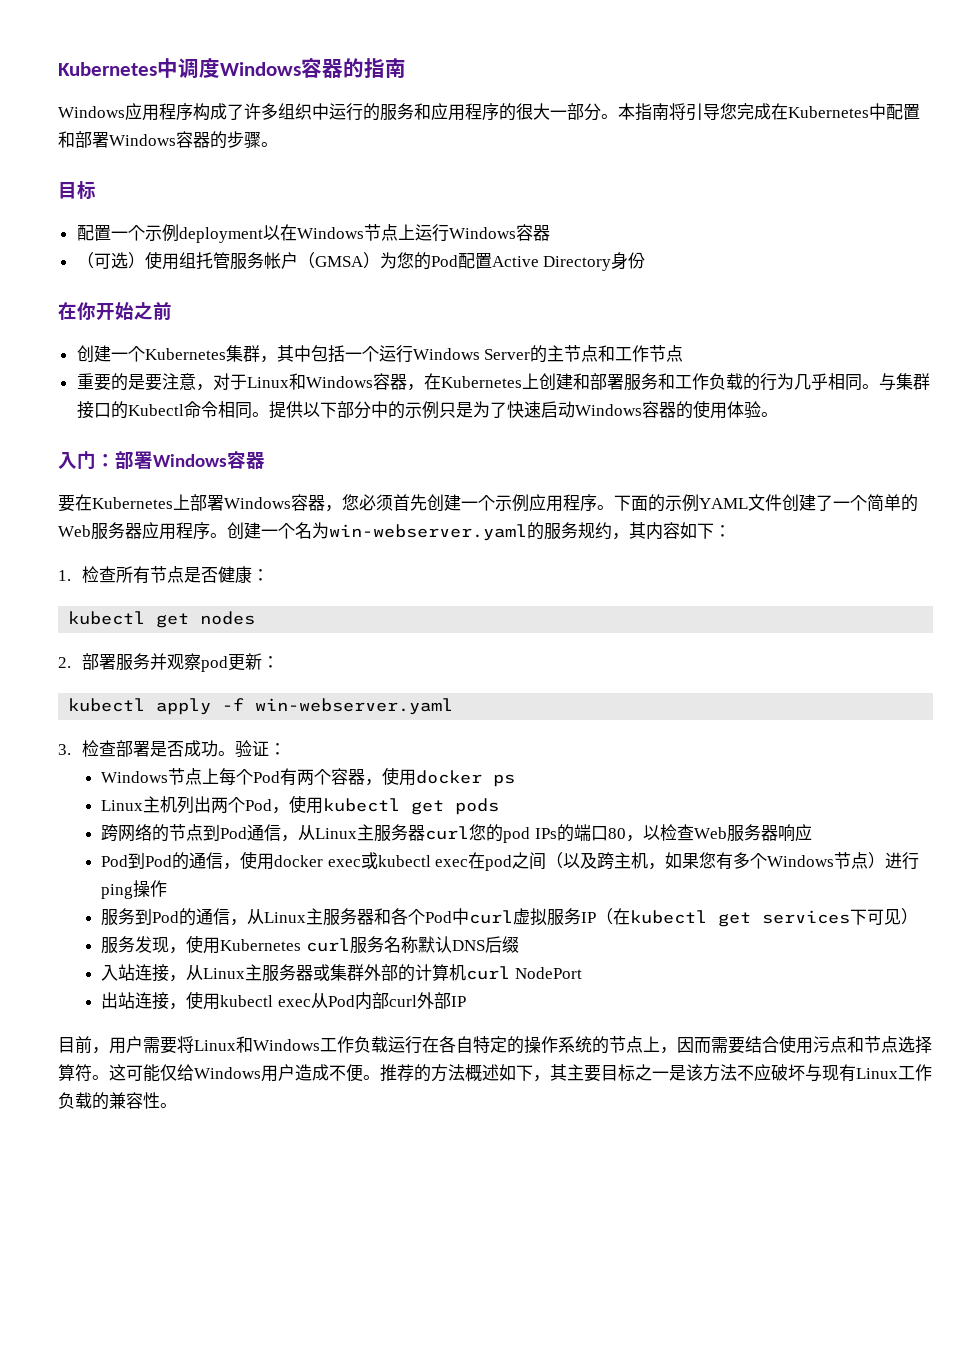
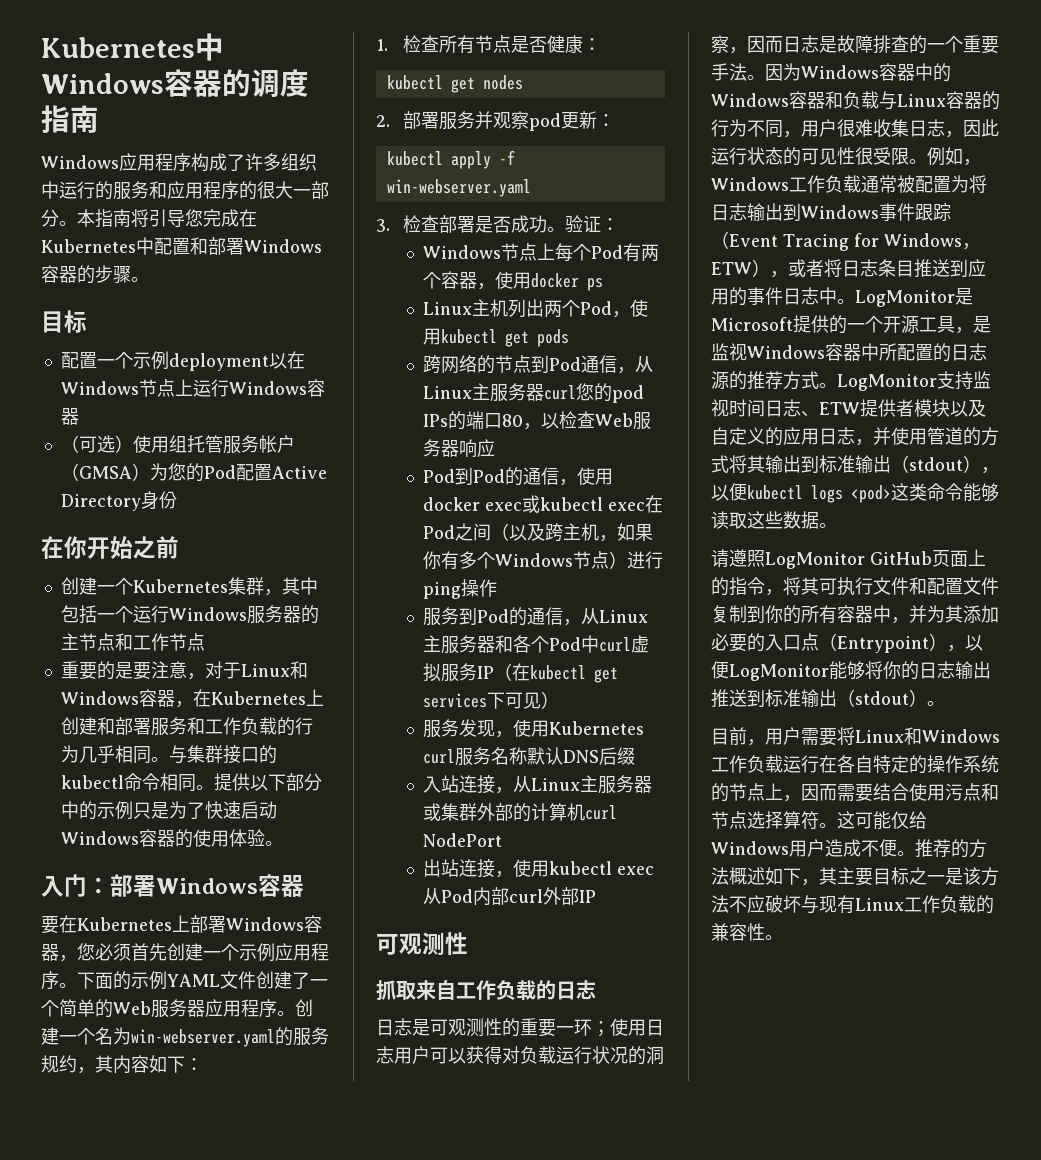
- Kubernetes中调度Windows容器的指南
+ Kubernetes中Windows容器的调度指南
- 创建一个Kubernetes集群，其中包括一个运行Windows Server的主节点和工作节点
+ 创建一个Kubernetes集群，其中包括一个运行Windows服务器的主节点和工作节点
- 与集群接口的Kubectl命令相同。
+ 与集群接口的kubectl命令相同。
- Pod到Pod的通信，使用docker exec或kubectl exec在pod之间（以及跨主机，如果您有多个Windows节点）进行ping操作
+ Pod到Pod的通信，使用docker exec或kubectl exec在Pod之间（以及跨主机，如果你有多个Windows节点）进行ping操作
  出站连接，使用kubectl exec从Pod内部curl外部IP
+ 可观测性
+ 抓取来自工作负载的日志
+ 日志是可观测性的重要一环；使用日志用户可以获得对负载运行状况的洞察，因而日志是故障排查的一个重要手法。因为Windows容器中的Windows容器和负载与Linux容器的行为不同，用户很难收集日志，因此运行状态的可见性很受限。例如，Windows工作负载通常被配置为将日志输出到Windows事件跟踪（Event Tracing for Windows，ETW），或者将日志条目推送到应用的事件日志中。LogMonitor是Microsoft提供的一个开源工具，是监视Windows容器中所配置的日志源的推荐方式。LogMonitor支持监视时间日志、ETW提供者模块以及自定义的应用日志，并使用管道的方式将其输出到标准输出（stdout），以便kubectl logs <pod>这类命令能够读取这些数据。
+ 请遵照LogMonitor GitHub页面上的指令，将其可执行文件和配置文件复制到你的所有容器中，并为其添加必要的入口点（Entrypoint），以便LogMonitor能够将你的日志输出推送到标准输出（stdout）。

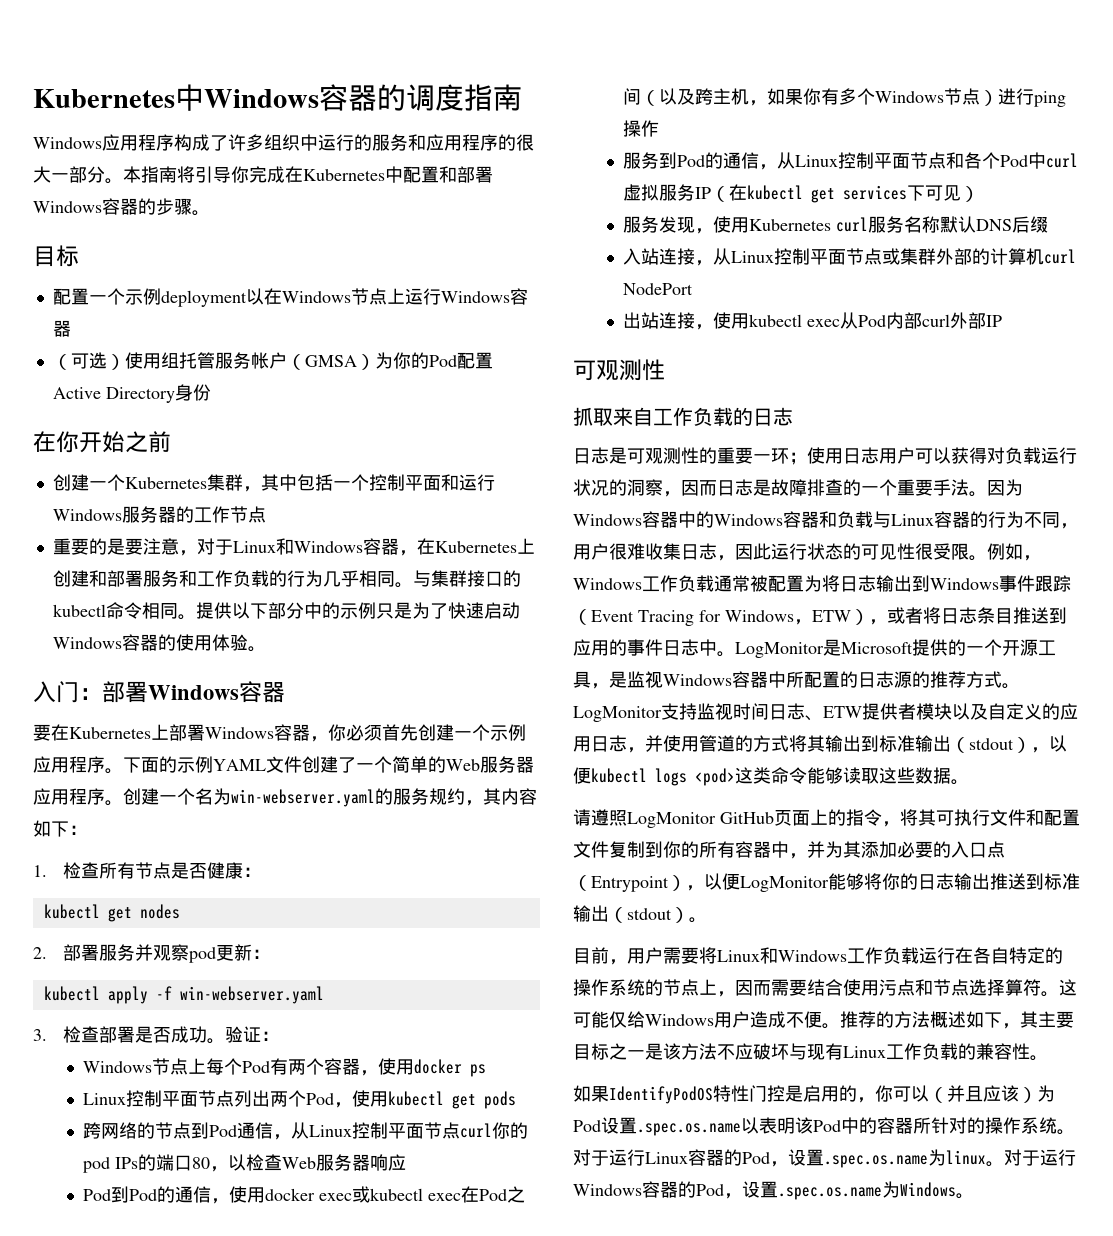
- 本指南将引导您完成在Kubernetes中配置和部署Windows容器的步骤。
+ 本指南将引导你完成在Kubernetes中配置和部署Windows容器的步骤。
- （可选）使用组托管服务帐户（GMSA）为您的Pod配置Active Directory身份
+ （可选）使用组托管服务帐户（GMSA）为你的Pod配置Active Directory身份
- 创建一个Kubernetes集群，其中包括一个运行Windows服务器的主节点和工作节点
+ 创建一个Kubernetes集群，其中包括一个控制平面和运行Windows服务器的工作节点
- 要在Kubernetes上部署Windows容器，您必须首先创建一个示例应用程序。
+ 要在Kubernetes上部署Windows容器，你必须首先创建一个示例应用程序。
- Linux主机列出两个Pod，使用kubectl get pods
+ Linux控制平面节点列出两个Pod，使用kubectl get pods
- 跨网络的节点到Pod通信，从Linux主服务器curl您的pod IPs的端口80，以检查Web服务器响应
+ 跨网络的节点到Pod通信，从Linux控制平面节点curl你的pod IPs的端口80，以检查Web服务器响应
- 服务到Pod的通信，从Linux主服务器和各个Pod中curl虚拟服务IP（在kubectl get services下可见）
+ 服务到Pod的通信，从Linux控制平面节点和各个Pod中curl虚拟服务IP（在kubectl get services下可见）
- 入站连接，从Linux主服务器或集群外部的计算机curl NodePort
+ 入站连接，从Linux控制平面节点或集群外部的计算机curl NodePort
+ 如果IdentifyPodOS特性门控是启用的，你可以（并且应该）为Pod设置.spec.os.name以表明该Pod中的容器所针对的操作系统。对于运行Linux容器的Pod，设置.spec.os.name为linux。对于运行Windows容器的Pod，设置.spec.os.name为Windows。

